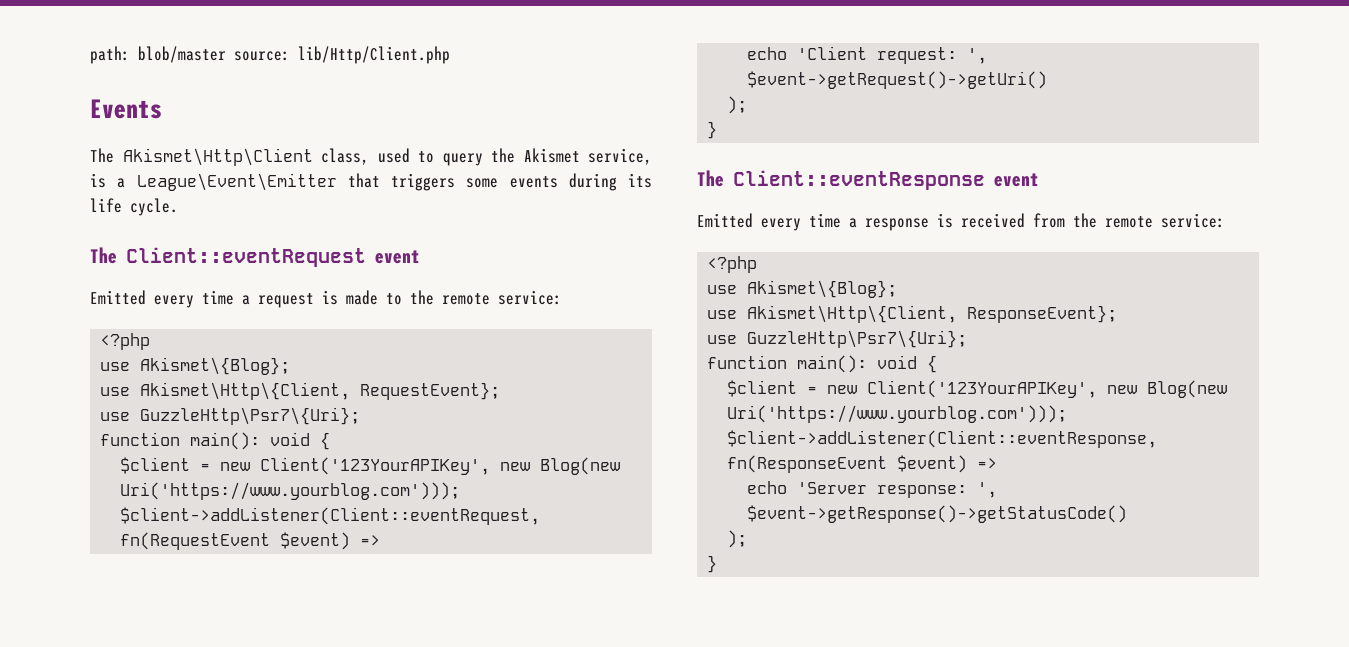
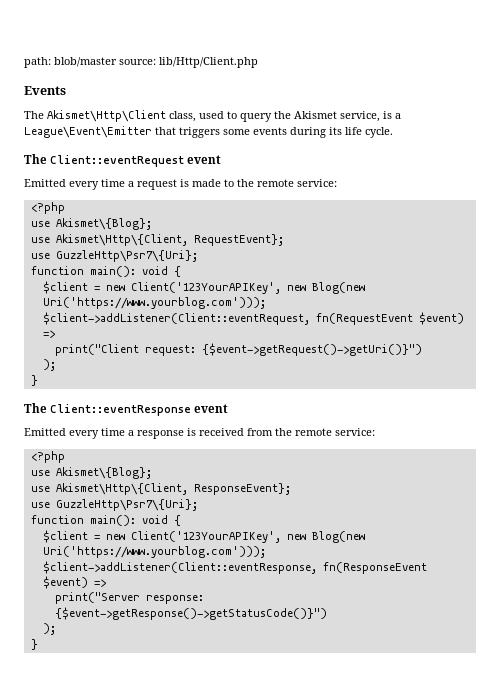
- echo 'Client request: ', $event->getRequest()->getUri()
+ print("Client request: {$event->getRequest()->getUri()}")
- echo 'Server response: ', $event->getResponse()->getStatusCode()
+ print("Server response: {$event->getResponse()->getStatusCode()}")

